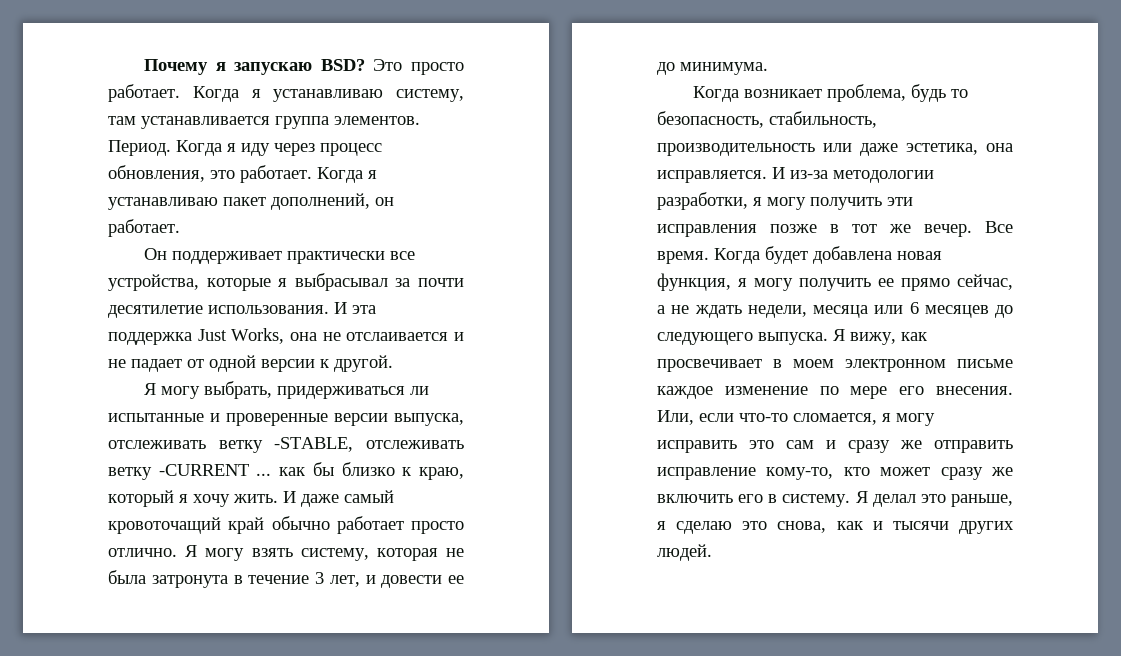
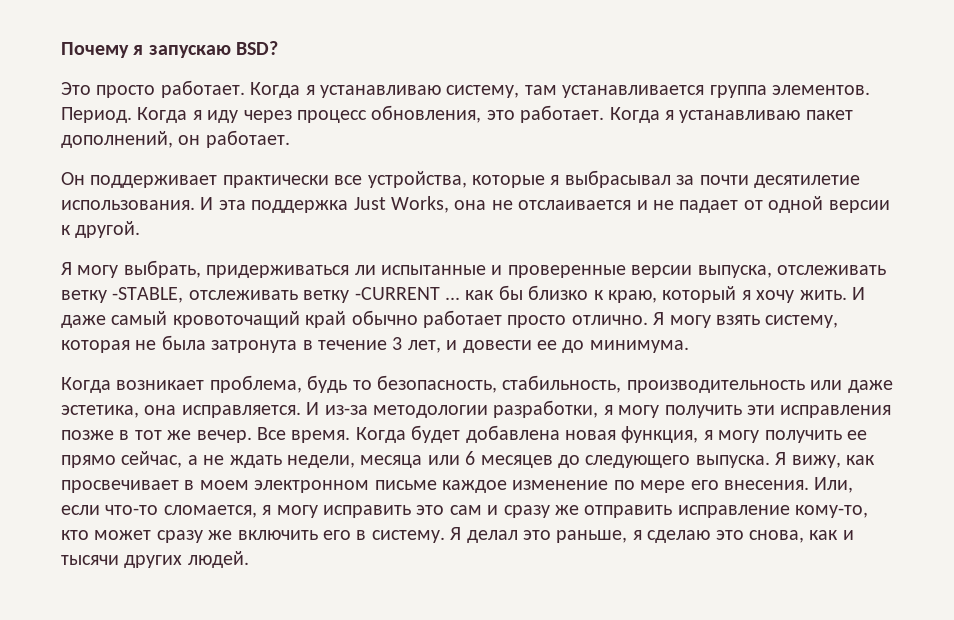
- Почему я запускаю BSD? Это просто работает.
+ Почему я запускаю BSD?
+ Это просто работает.

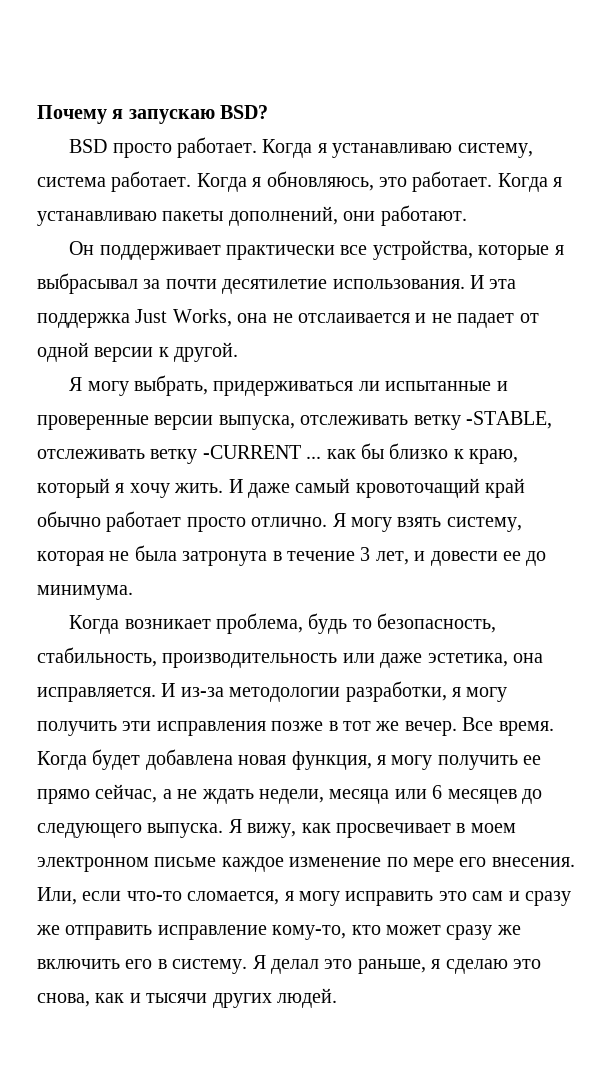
- Это просто работает.
+ BSD просто работает.
- Когда я устанавливаю систему, там устанавливается группа элементов. Период. Когда я иду через процесс обновления, это работает.
+ Когда я устанавливаю систему, система работает. Когда я обновляюсь, это работает.
- Когда я устанавливаю пакет дополнений, он работает.
+ Когда я устанавливаю пакеты дополнений, они работают.

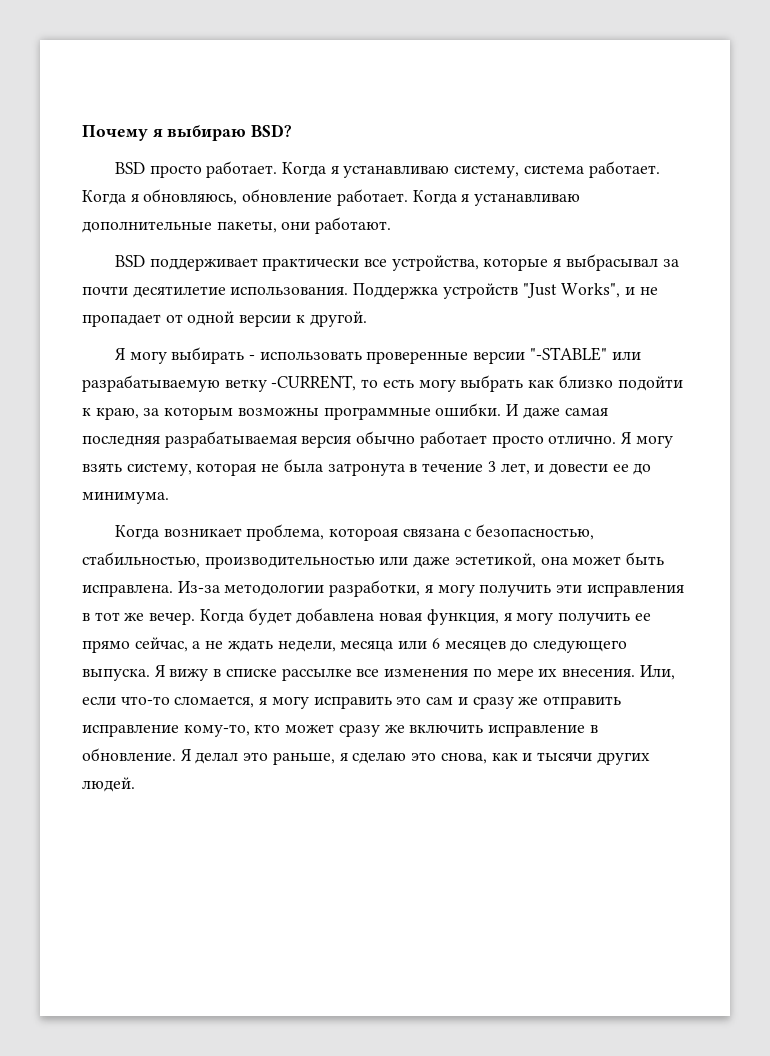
- Почему я запускаю BSD?
+ Почему я выбираю BSD?
- Когда я обновляюсь, это работает. Когда я устанавливаю пакеты дополнений, они работают.
+ Когда я обновляюсь, обновление работает. Когда я устанавливаю дополнительные пакеты, они работают.
- Он поддерживает практически все устройства, которые я выбрасывал за почти десятилетие использования.
+ BSD поддерживает практически все устройства, которые я выбрасывал за почти десятилетие использования.
- И эта поддержка Just Works, она не отслаивается и не падает от одной версии к другой.
+ Поддержка устройств "Just Works", и не пропадает от одной версии к другой.
- Я могу выбрать, придерживаться ли испытанные и проверенные версии выпуска, отслеживать ветку -STABLE, отслеживать ветку -CURRENT ... как бы близко к краю, который я хочу жить. И даже самый кровоточащий край обычно работает просто отлично.
+ Я могу выбирать - использовать проверенные версии "-STABLE" или разрабатываемую ветку -CURRENT, то есть могу выбрать как близко подойти к краю, за которым возможны программные ошибки. И даже самая последняя разрабатываемая версия обычно работает просто отлично.
- Когда возникает проблема, будь то безопасность, стабильность, производительность или даже эстетика, она исправляется. И из-за методологии разработки, я могу получить эти исправления позже в тот же вечер.
+ Когда возникает проблема, котороая связана с безопасностью, стабильностью, производительностью или даже эстетикой, она может быть исправлена. Из-за методологии разработки, я могу получить эти исправления в тот же вечер.
- Все время.
- Я вижу, как просвечивает в моем электронном письме каждое изменение по мере его внесения.
+ Я вижу в списке рассылке все изменения по мере их внесения.
- Или, если что-то сломается, я могу исправить это сам и сразу же отправить исправление кому-то, кто может сразу же включить его в систему.
+ Или, если что-то сломается, я могу исправить это сам и сразу же отправить исправление кому-то, кто может сразу же включить исправление в обновление.

